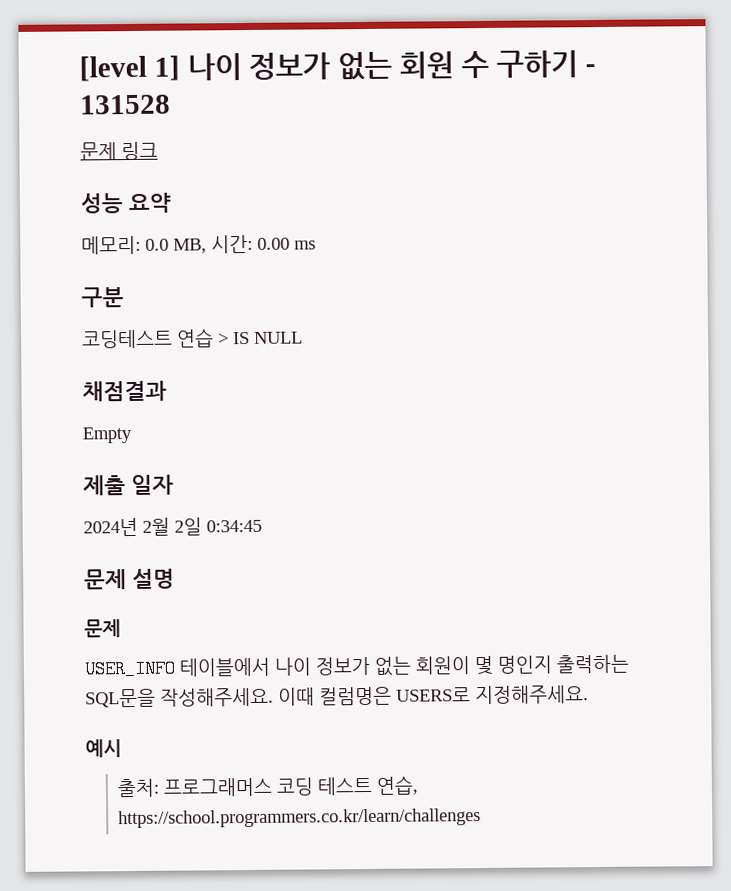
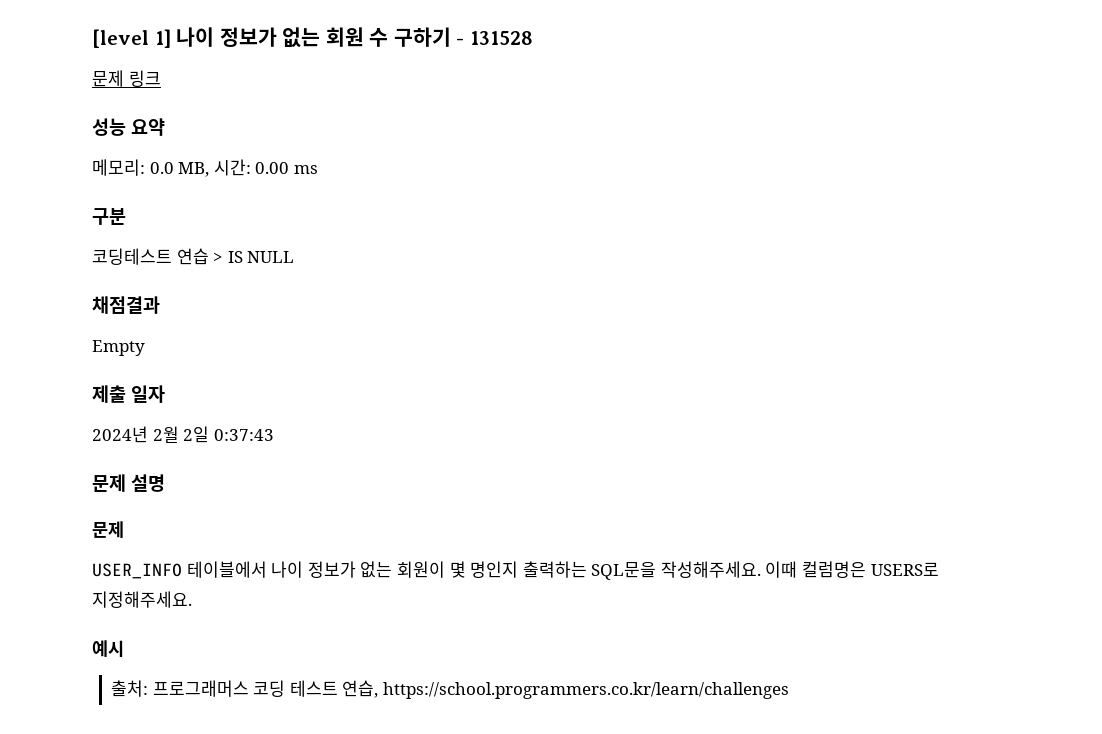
- 2024년 2월 2일 0:34:45
+ 2024년 2월 2일 0:37:43

